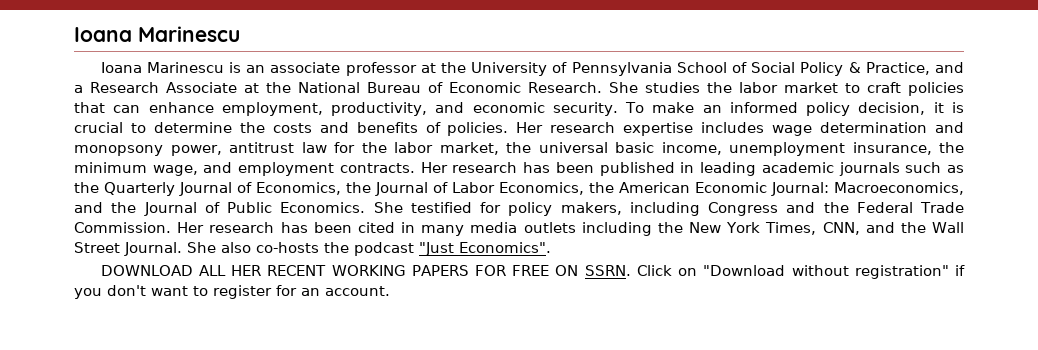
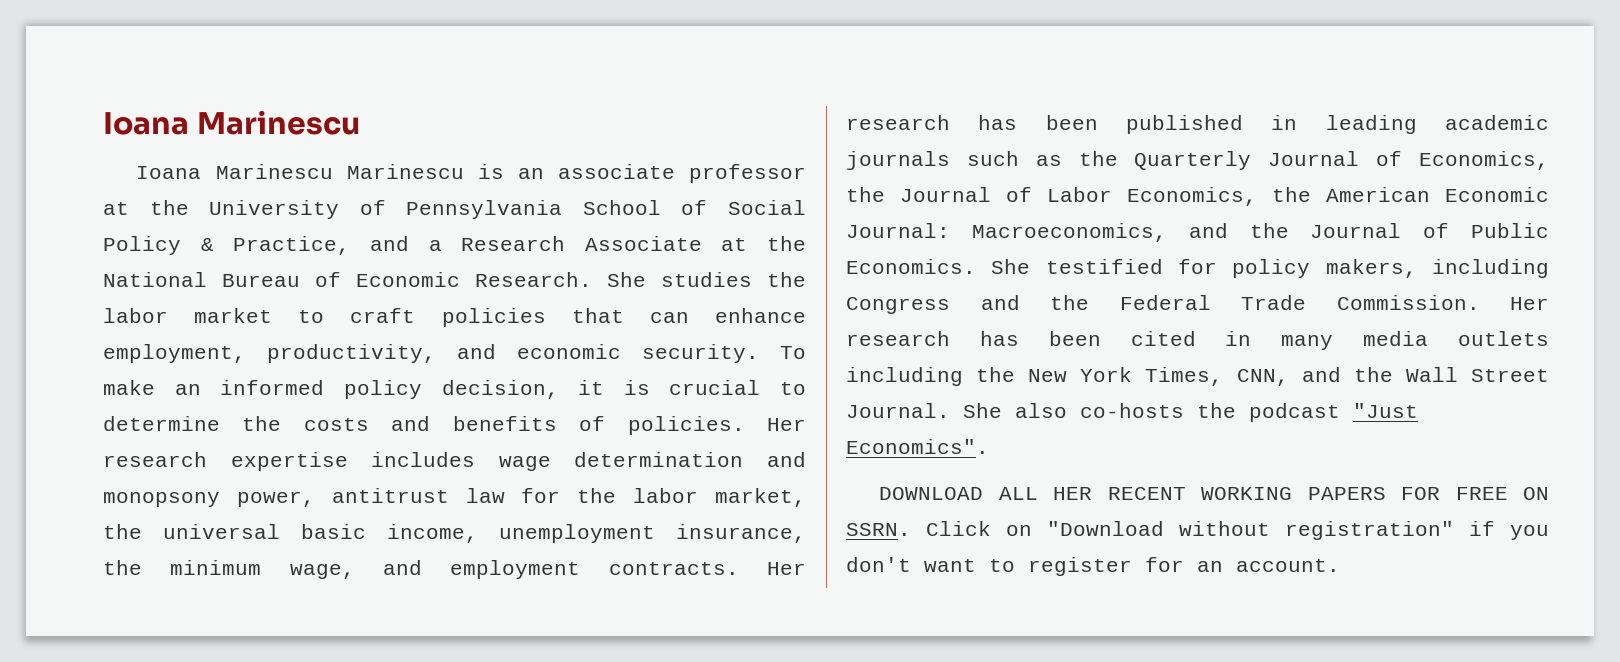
- Ioana Marinescu is an associate professor at the University of Pennsylvania School of Social Policy & Practice, and a Research Associate at the National Bureau of Economic Research.
+ Ioana Marinescu Marinescu is an associate professor at the University of Pennsylvania School of Social Policy & Practice, and a Research Associate at the National Bureau of Economic Research.

